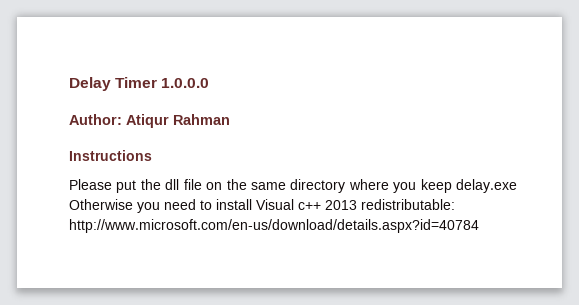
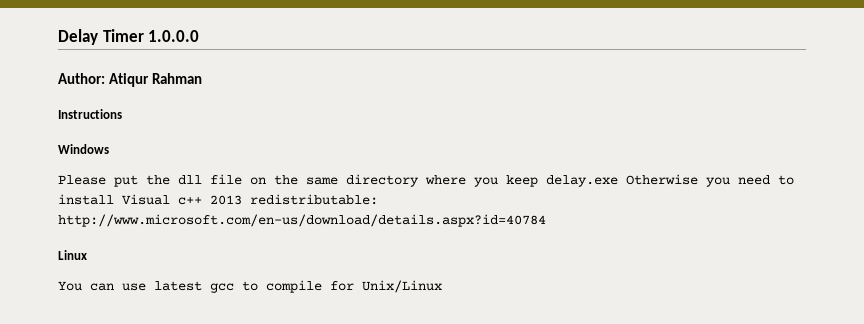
+ Windows
+ Linux
+ You can use latest gcc to compile for Unix/Linux

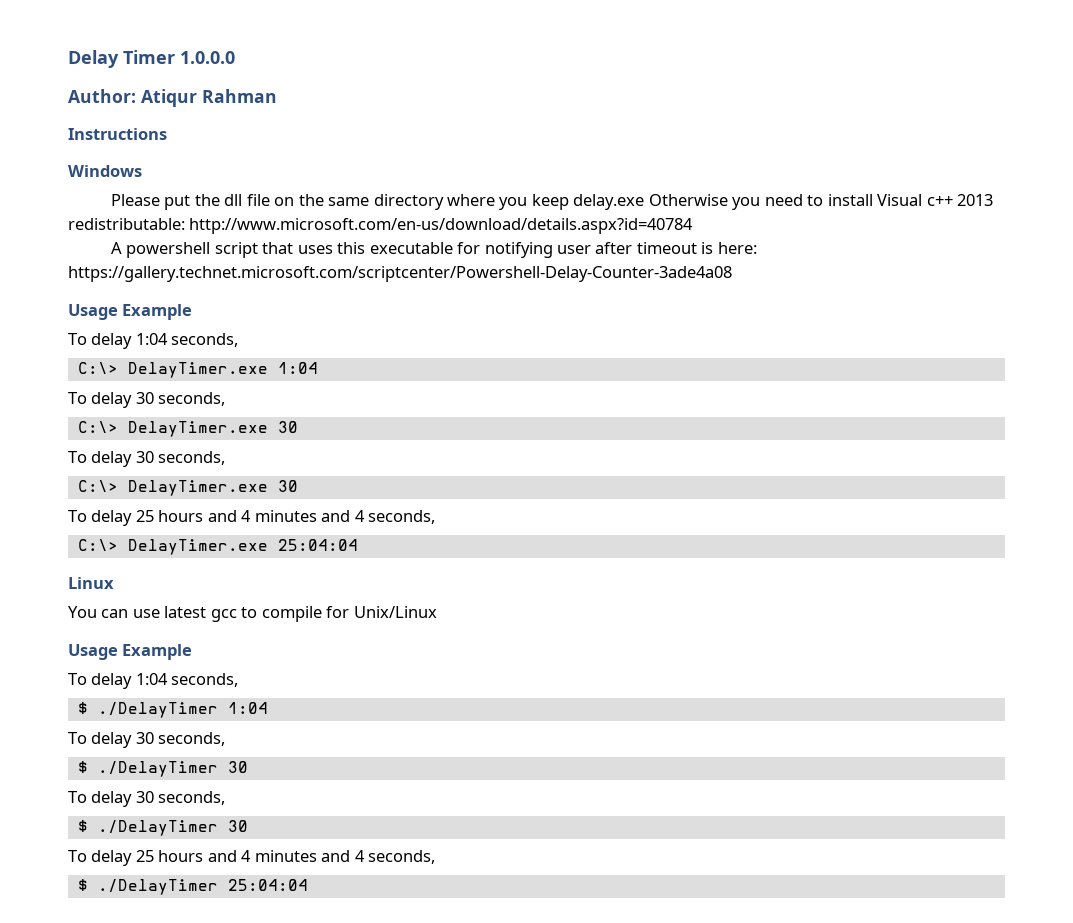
+ A powershell script that uses this executable for notifying user after timeout is here: https://gallery.technet.microsoft.com/scriptcenter/Powershell-Delay-Counter-3ade4a08
+ Usage Example
+ To delay 1:04 seconds,
+ C:\> DelayTimer.exe 1:04
+ To delay 30 seconds,
+ C:\> DelayTimer.exe 30
+ To delay 30 seconds,
+ C:\> DelayTimer.exe 30
+ To delay 25 hours and 4 minutes and 4 seconds,
+ C:\> DelayTimer.exe 25:04:04
  You can use latest gcc to compile for Unix/Linux
+ Usage Example
+ To delay 1:04 seconds,
+ $ ./DelayTimer 1:04
+ To delay 30 seconds,
+ $ ./DelayTimer 30
+ To delay 30 seconds,
+ $ ./DelayTimer 30
+ To delay 25 hours and 4 minutes and 4 seconds,
+ $ ./DelayTimer 25:04:04

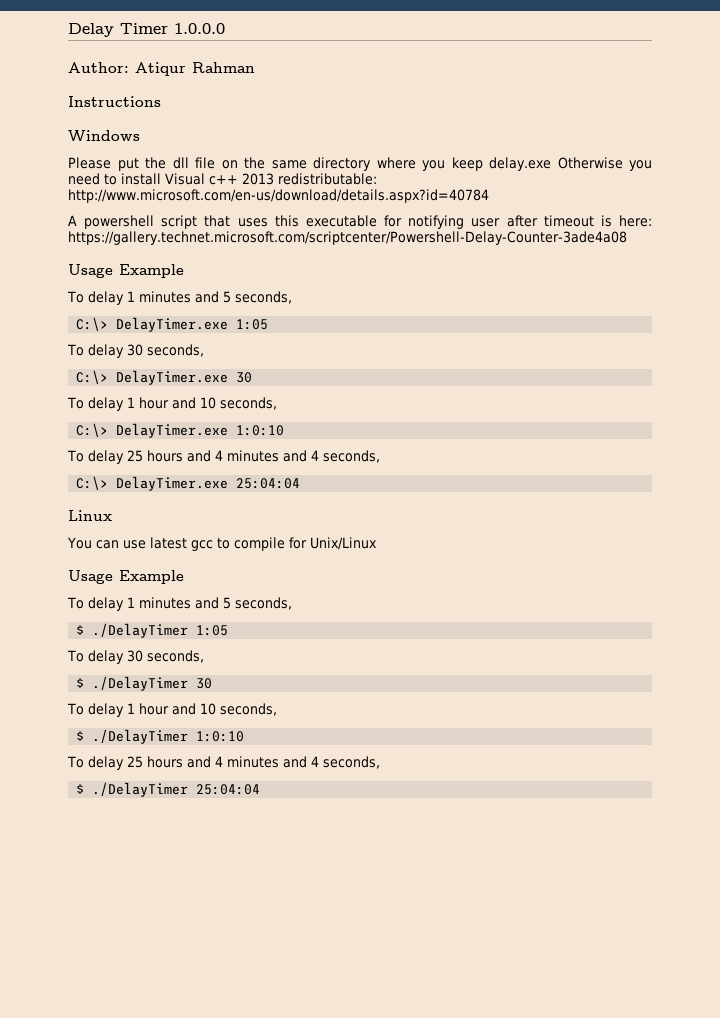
  A powershell script that uses this executable for notifying user after timeout is here: https://gallery.technet.microsoft.com/scriptcenter/Powershell-Delay-Counter-3ade4a08
  Usage Example
- To delay 1:04 seconds,
- C:\> DelayTimer.exe 1:04
+ To delay 1 minutes and 5 seconds,
+ C:\> DelayTimer.exe 1:05
  To delay 30 seconds,
  C:\> DelayTimer.exe 30
- To delay 30 seconds,
- C:\> DelayTimer.exe 30
+ To delay 1 hour and 10 seconds,
+ C:\> DelayTimer.exe 1:0:10
  You can use latest gcc to compile for Unix/Linux
  Usage Example
- To delay 1:04 seconds,
- $ ./DelayTimer 1:04
+ To delay 1 minutes and 5 seconds,
+ $ ./DelayTimer 1:05
  To delay 30 seconds,
  $ ./DelayTimer 30
- To delay 30 seconds,
- $ ./DelayTimer 30
+ To delay 1 hour and 10 seconds,
+ $ ./DelayTimer 1:0:10

